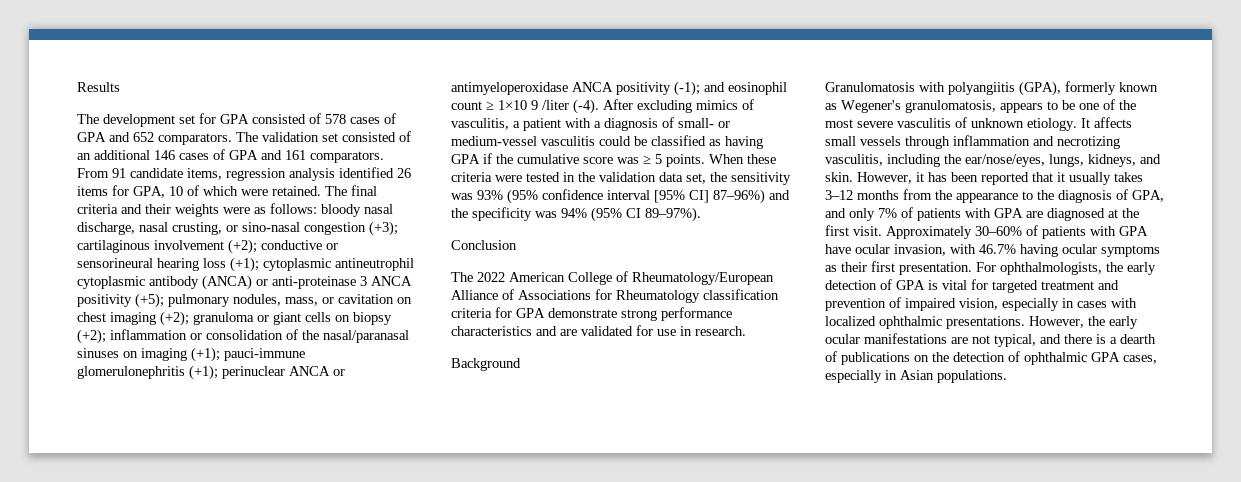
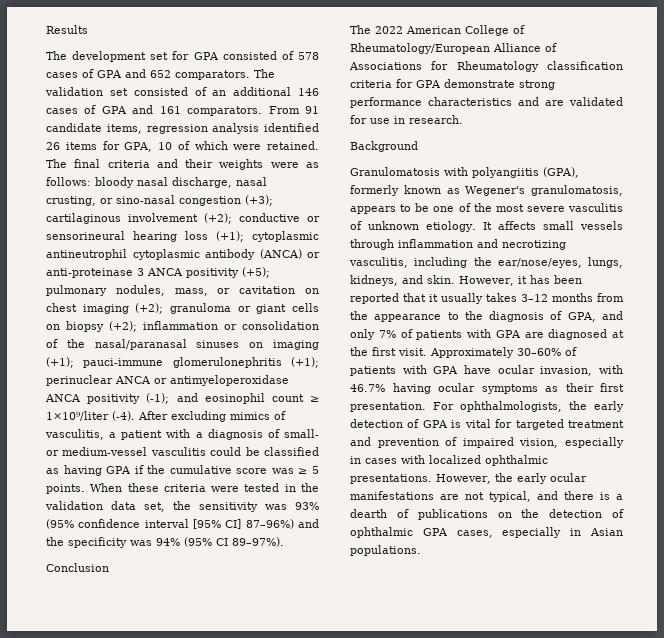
- and eosinophil count ≥ 1×10 9 /liter (-4).
+ and eosinophil count ≥ 1×10⁹/liter (-4).

